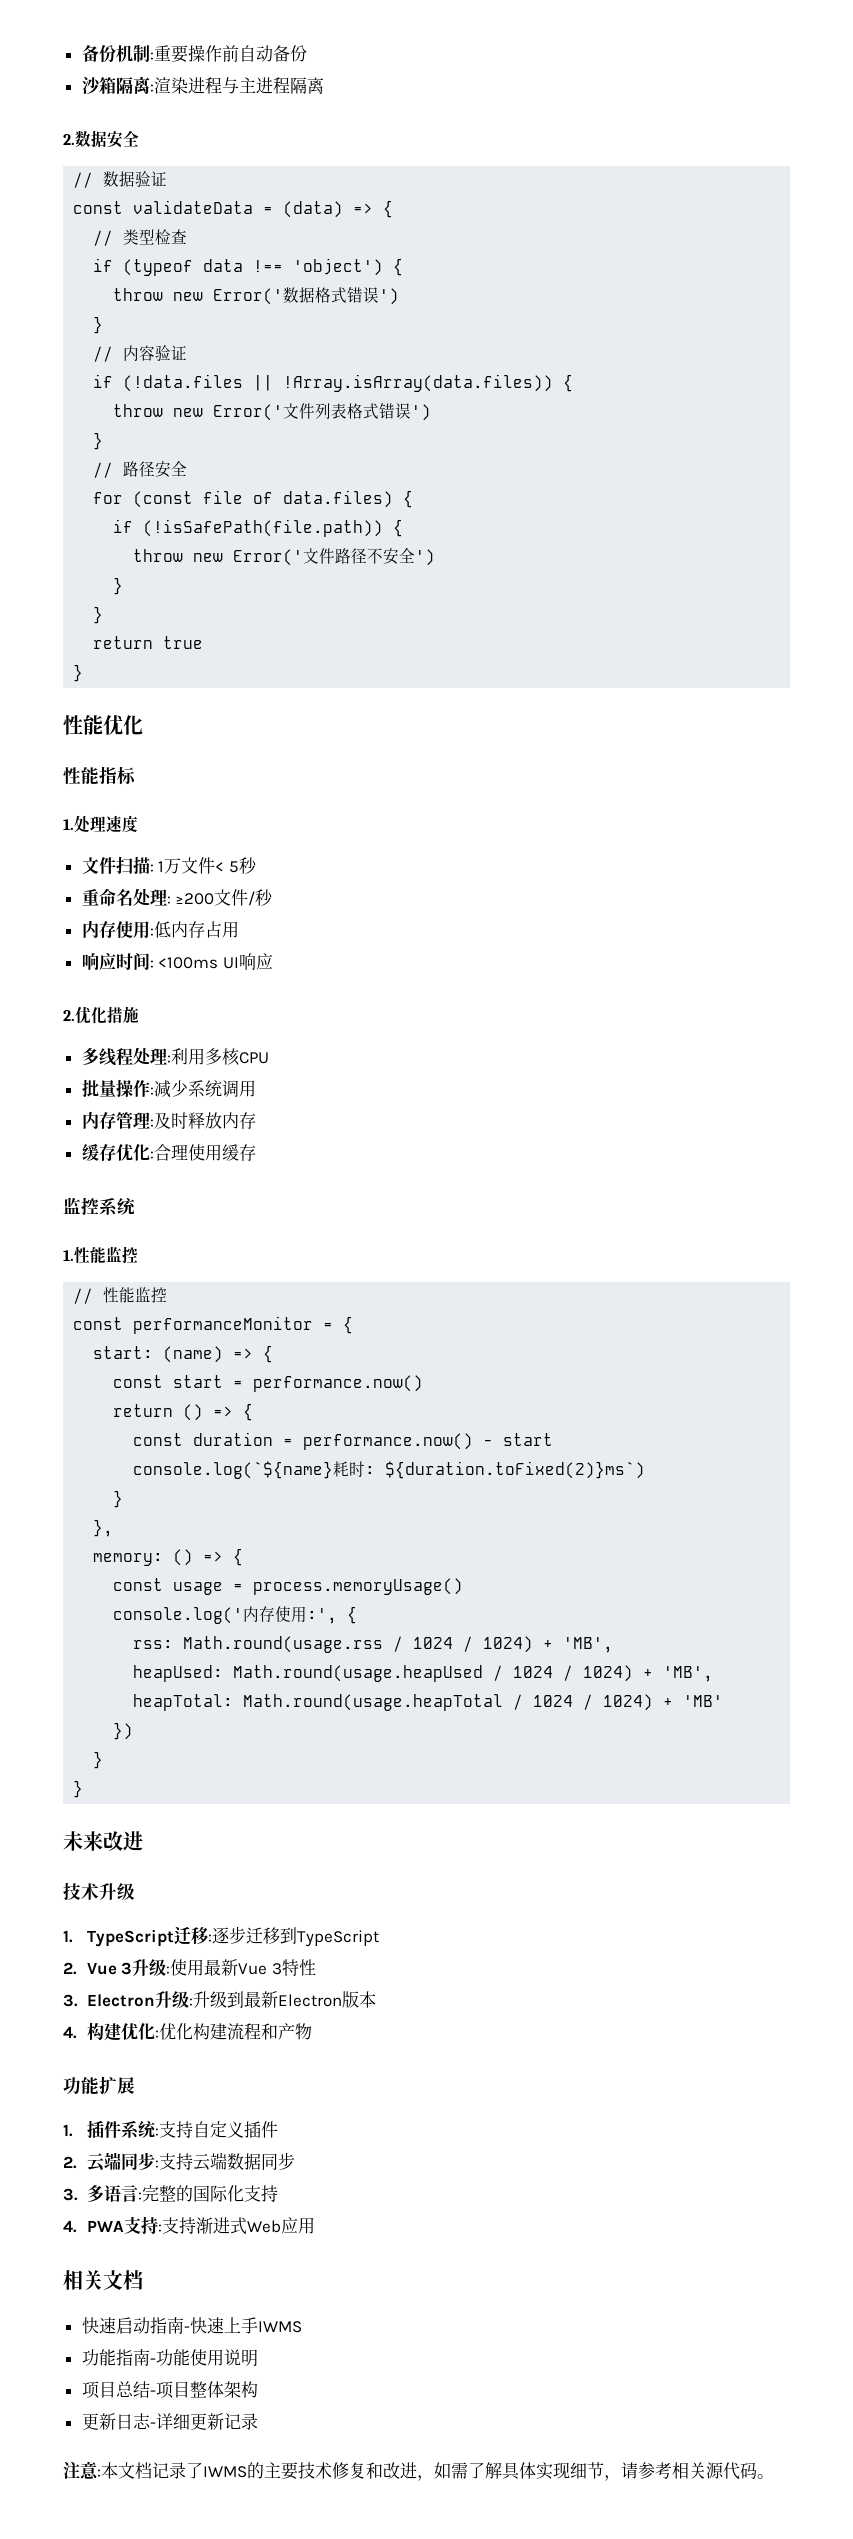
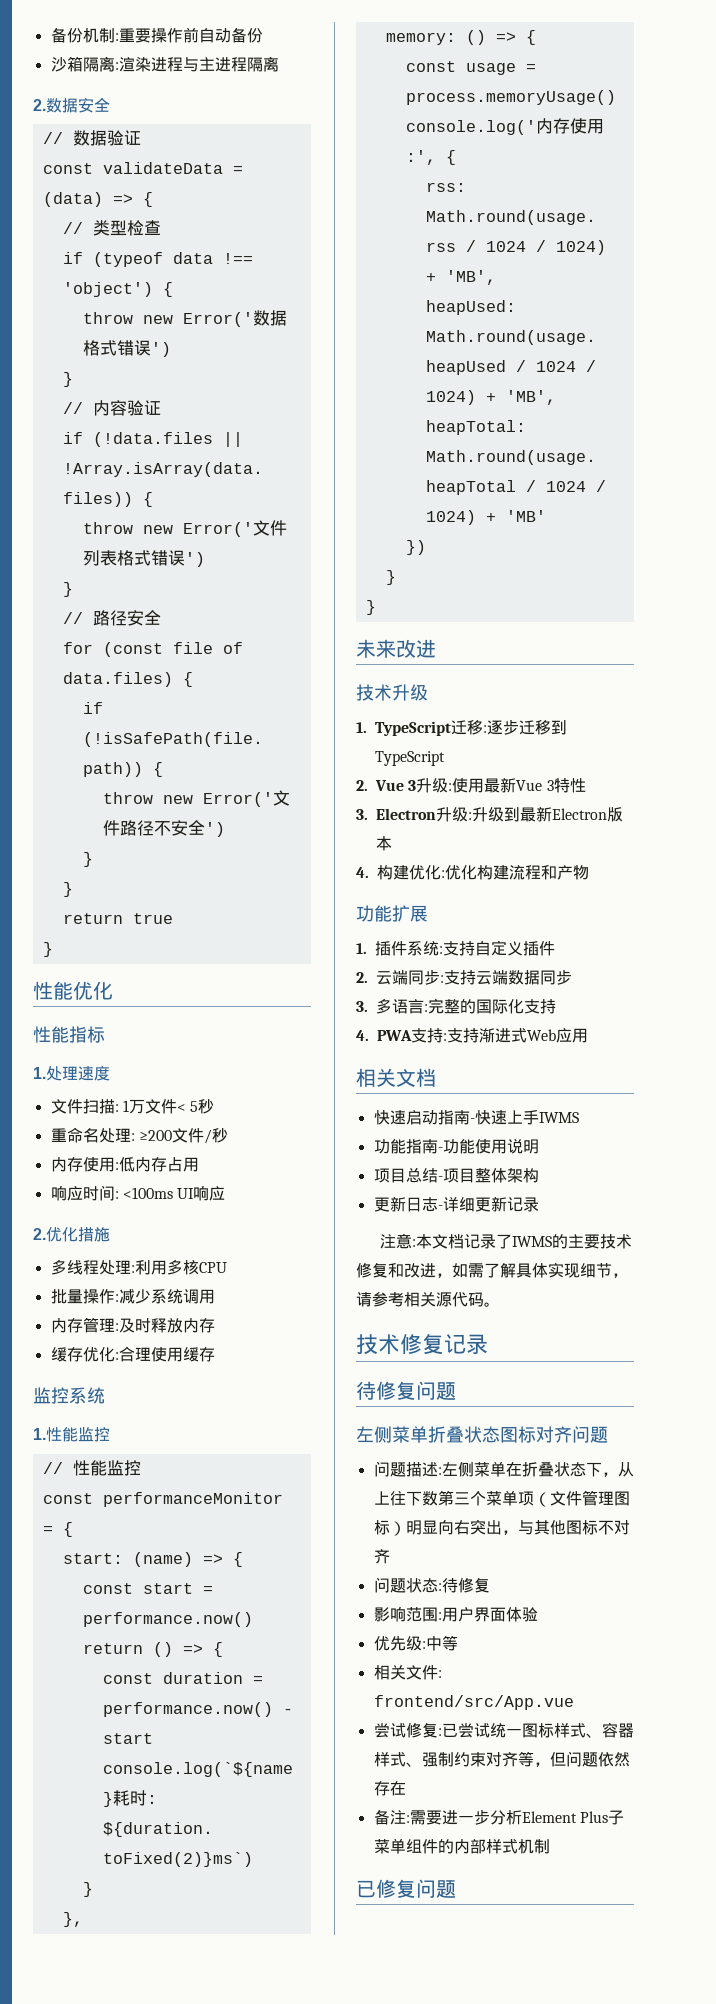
+ 技术修复记录
+ 待修复问题
+ 左侧菜单折叠状态图标对齐问题
+ 问题描述:左侧菜单在折叠状态下，从上往下数第三个菜单项（文件管理图标）明显向右突出，与其他图标不对齐
+ 问题状态:待修复
+ 影响范围:用户界面体验
+ 优先级:中等
+ 相关文件: frontend/src/App.vue
+ 尝试修复:已尝试统一图标样式、容器样式、强制约束对齐等，但问题依然存在
+ 备注:需要进一步分析Element Plus子菜单组件的内部样式机制
+ 已修复问题

